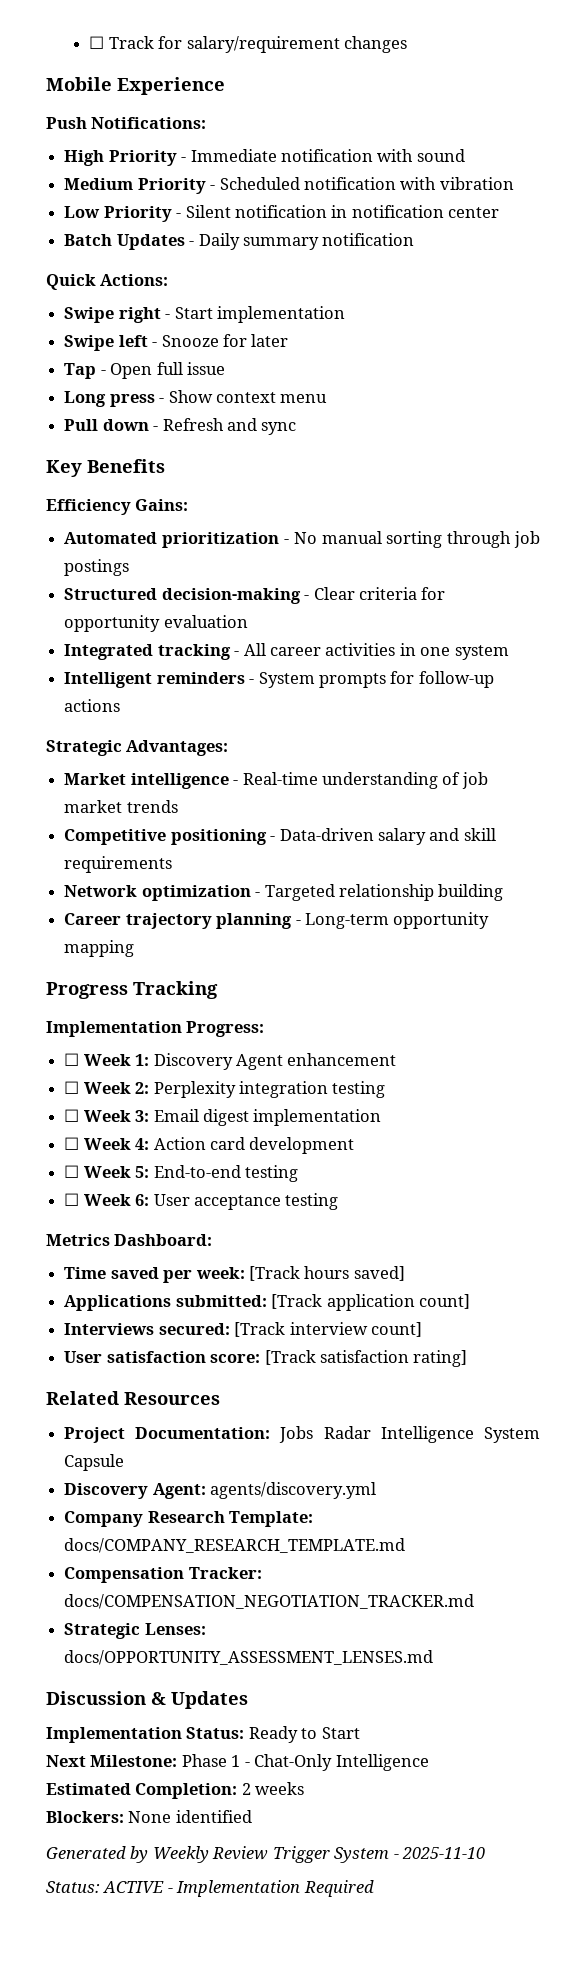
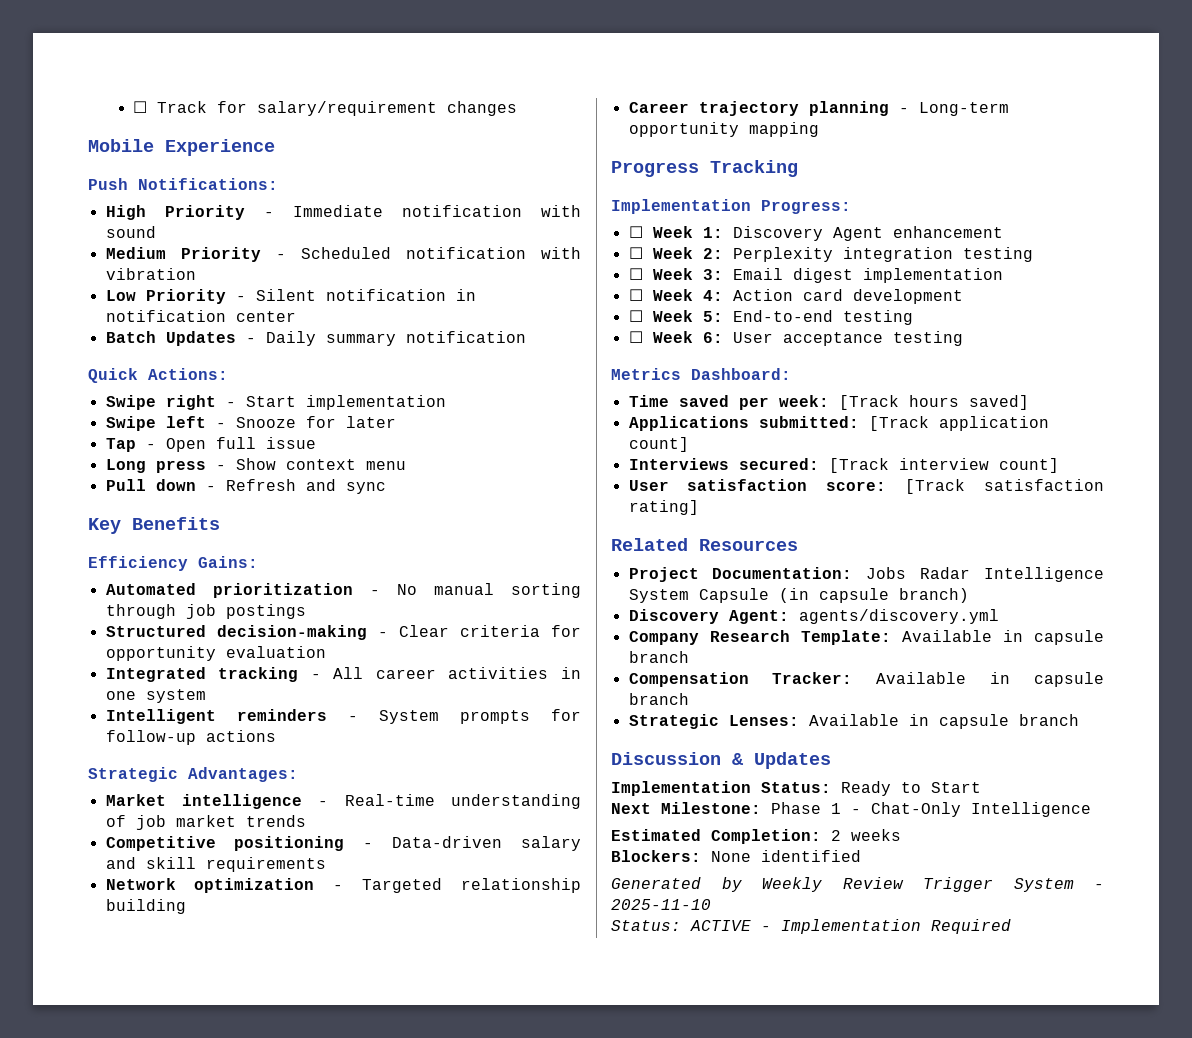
- Project Documentation: Jobs Radar Intelligence System Capsule
+ Project Documentation: Jobs Radar Intelligence System Capsule (in capsule branch)
- Company Research Template: docs/COMPANY_RESEARCH_TEMPLATE.md
- Compensation Tracker: docs/COMPENSATION_NEGOTIATION_TRACKER.md
- Strategic Lenses: docs/OPPORTUNITY_ASSESSMENT_LENSES.md
+ Company Research Template: Available in capsule branch
+ Compensation Tracker: Available in capsule branch
+ Strategic Lenses: Available in capsule branch

